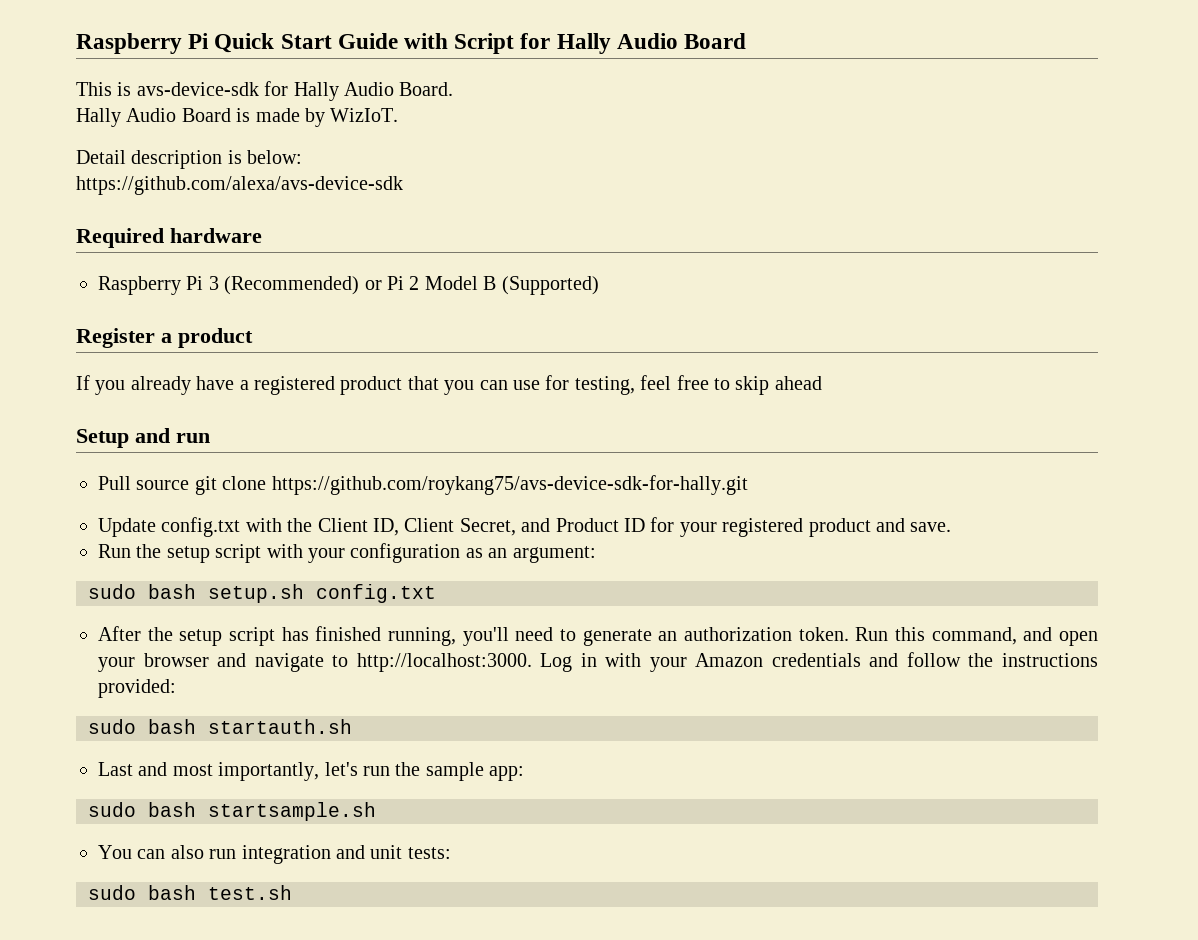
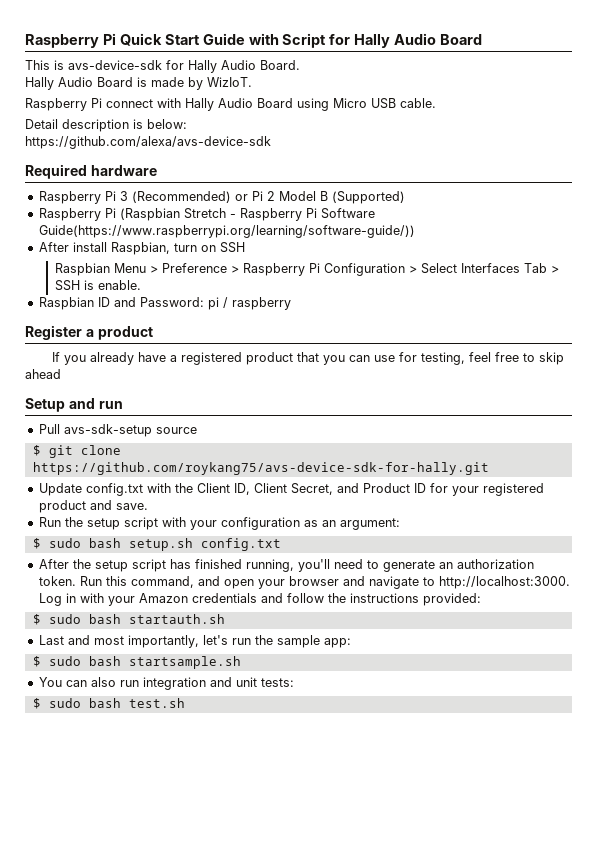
+ Raspberry Pi connect with Hally Audio Board using Micro USB cable.
+ Raspberry Pi (Raspbian Stretch - Raspberry Pi Software Guide(https://www.raspberrypi.org/learning/software-guide/))
+ After install Raspbian, turn on SSH
+ Raspbian Menu > Preference > Raspberry Pi Configuration > Select Interfaces Tab > SSH is enable.
+ Raspbian ID and Password: pi / raspberry
- Pull source git clone https://github.com/roykang75/avs-device-sdk-for-hally.git
+ Pull avs-sdk-setup source
+ $ git clone https://github.com/roykang75/avs-device-sdk-for-hally.git
- sudo bash setup.sh config.txt
+ $ sudo bash setup.sh config.txt
- sudo bash startauth.sh
+ $ sudo bash startauth.sh
- sudo bash startsample.sh
+ $ sudo bash startsample.sh
- sudo bash test.sh
+ $ sudo bash test.sh

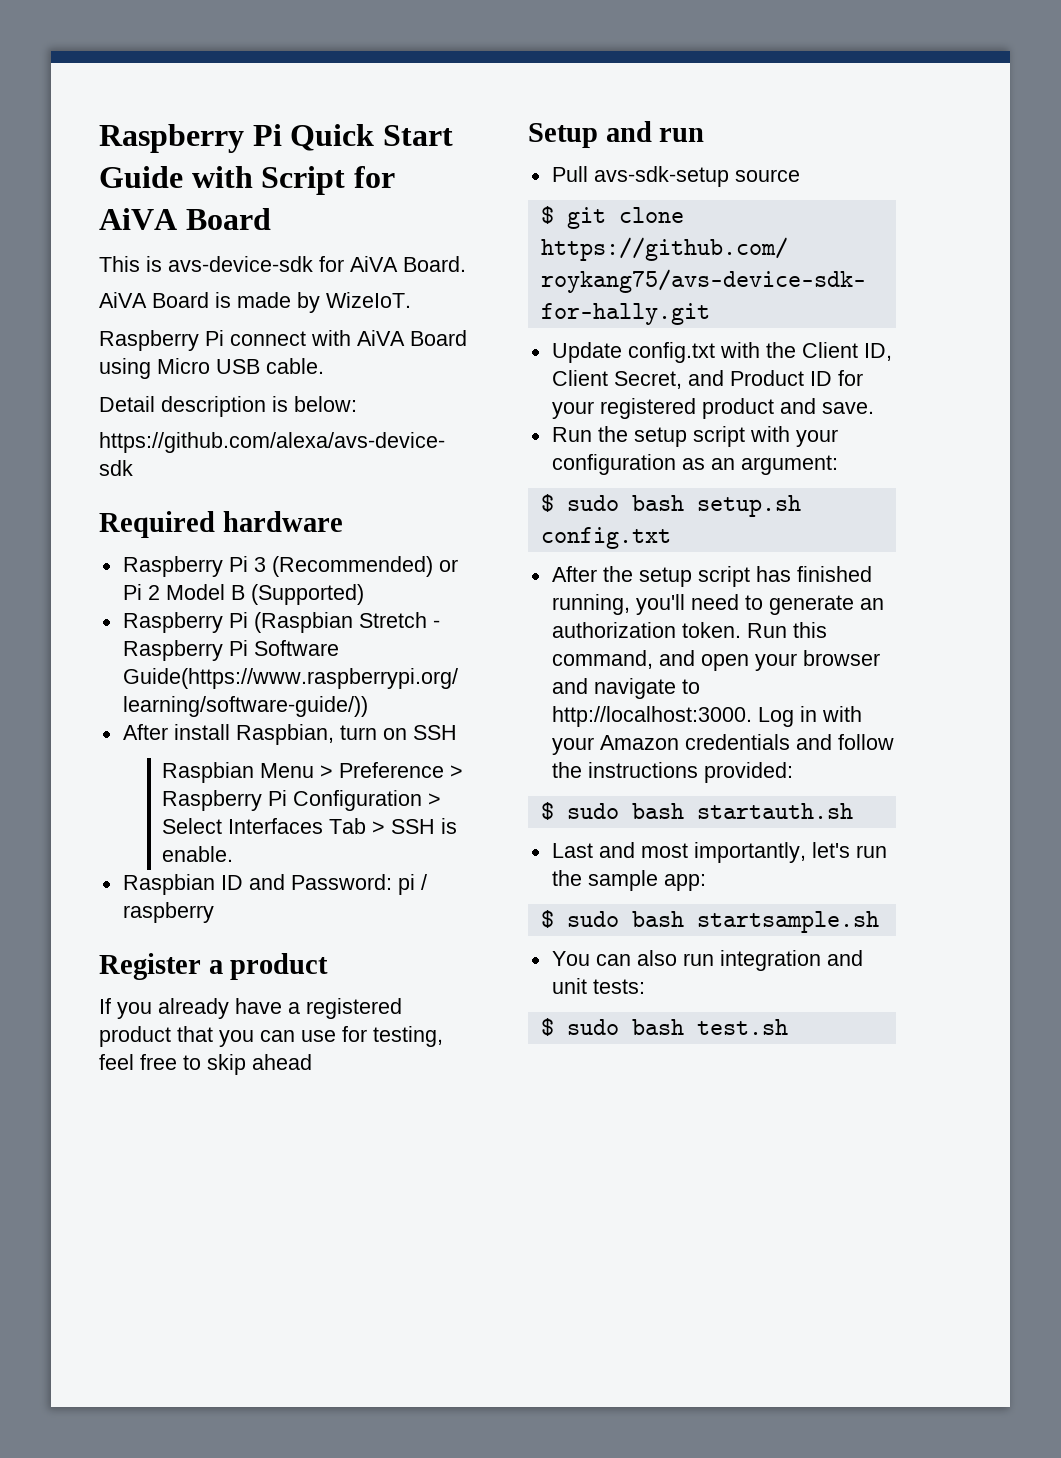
- Raspberry Pi Quick Start Guide with Script for Hally Audio Board
+ Raspberry Pi Quick Start Guide with Script for AiVA Board
- This is avs-device-sdk for Hally Audio Board.
+ This is avs-device-sdk for AiVA Board.
- Hally Audio Board is made by WizIoT.
+ AiVA Board is made by WizeIoT.
- Raspberry Pi connect with Hally Audio Board using Micro USB cable.
+ Raspberry Pi connect with AiVA Board using Micro USB cable.

